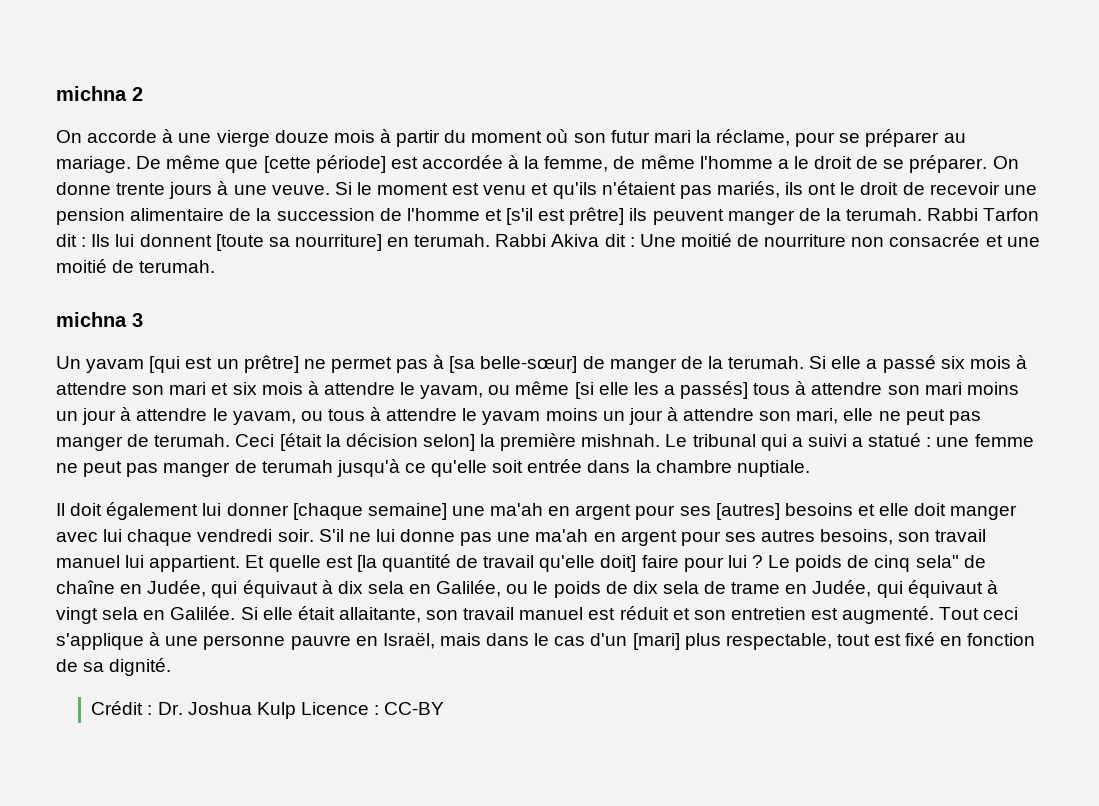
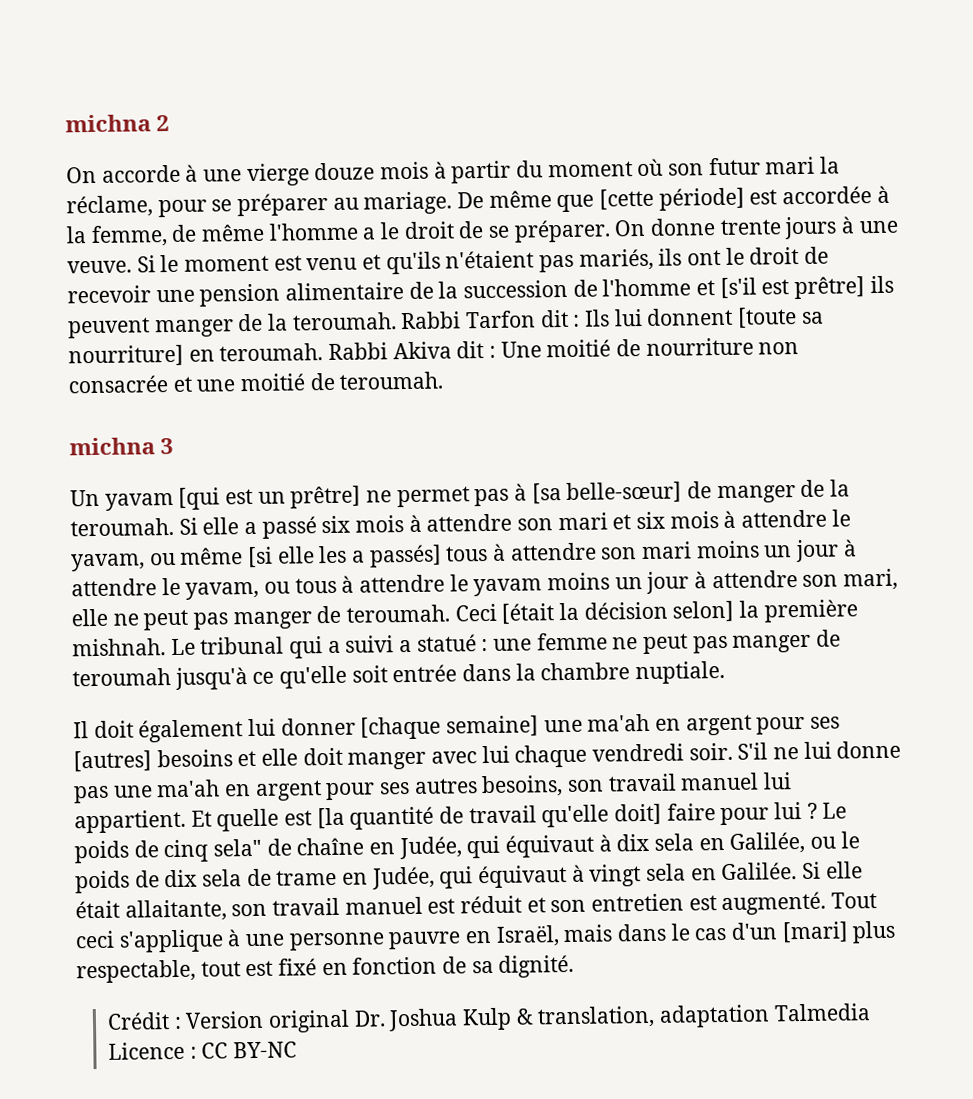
- Si le moment est venu et qu'ils n'étaient pas mariés, ils ont le droit de recevoir une pension alimentaire de la succession de l'homme et [s'il est prêtre] ils peuvent manger de la terumah.
+ Si le moment est venu et qu'ils n'étaient pas mariés, ils ont le droit de recevoir une pension alimentaire de la succession de l'homme et [s'il est prêtre] ils peuvent manger de la teroumah.
- Rabbi Tarfon dit : Ils lui donnent [toute sa nourriture] en terumah.
+ Rabbi Tarfon dit : Ils lui donnent [toute sa nourriture] en teroumah.
- Rabbi Akiva dit : Une moitié de nourriture non consacrée et une moitié de terumah.
+ Rabbi Akiva dit : Une moitié de nourriture non consacrée et une moitié de teroumah.
- Un yavam [qui est un prêtre] ne permet pas à [sa belle-sœur] de manger de la terumah.
+ Un yavam [qui est un prêtre] ne permet pas à [sa belle-sœur] de manger de la teroumah.
- Si elle a passé six mois à attendre son mari et six mois à attendre le yavam, ou même [si elle les a passés] tous à attendre son mari moins un jour à attendre le yavam, ou tous à attendre le yavam moins un jour à attendre son mari, elle ne peut pas manger de terumah.
+ Si elle a passé six mois à attendre son mari et six mois à attendre le yavam, ou même [si elle les a passés] tous à attendre son mari moins un jour à attendre le yavam, ou tous à attendre le yavam moins un jour à attendre son mari, elle ne peut pas manger de teroumah.
- Le tribunal qui a suivi a statué : une femme ne peut pas manger de terumah jusqu'à ce qu'elle soit entrée dans la chambre nuptiale.
+ Le tribunal qui a suivi a statué : une femme ne peut pas manger de teroumah jusqu'à ce qu'elle soit entrée dans la chambre nuptiale.
- Crédit : Dr. Joshua Kulp Licence : CC-BY
+ Crédit : Version original Dr. Joshua Kulp & translation, adaptation Talmedia Licence : CC BY-NC

